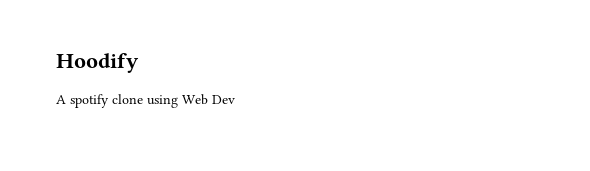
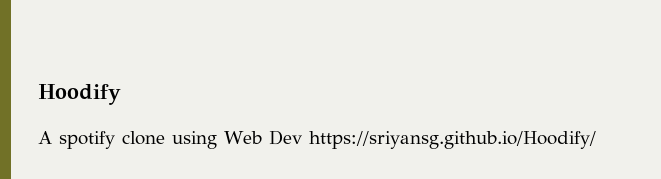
- A spotify clone using Web Dev
+ A spotify clone using Web Dev https://sriyansg.github.io/Hoodify/

